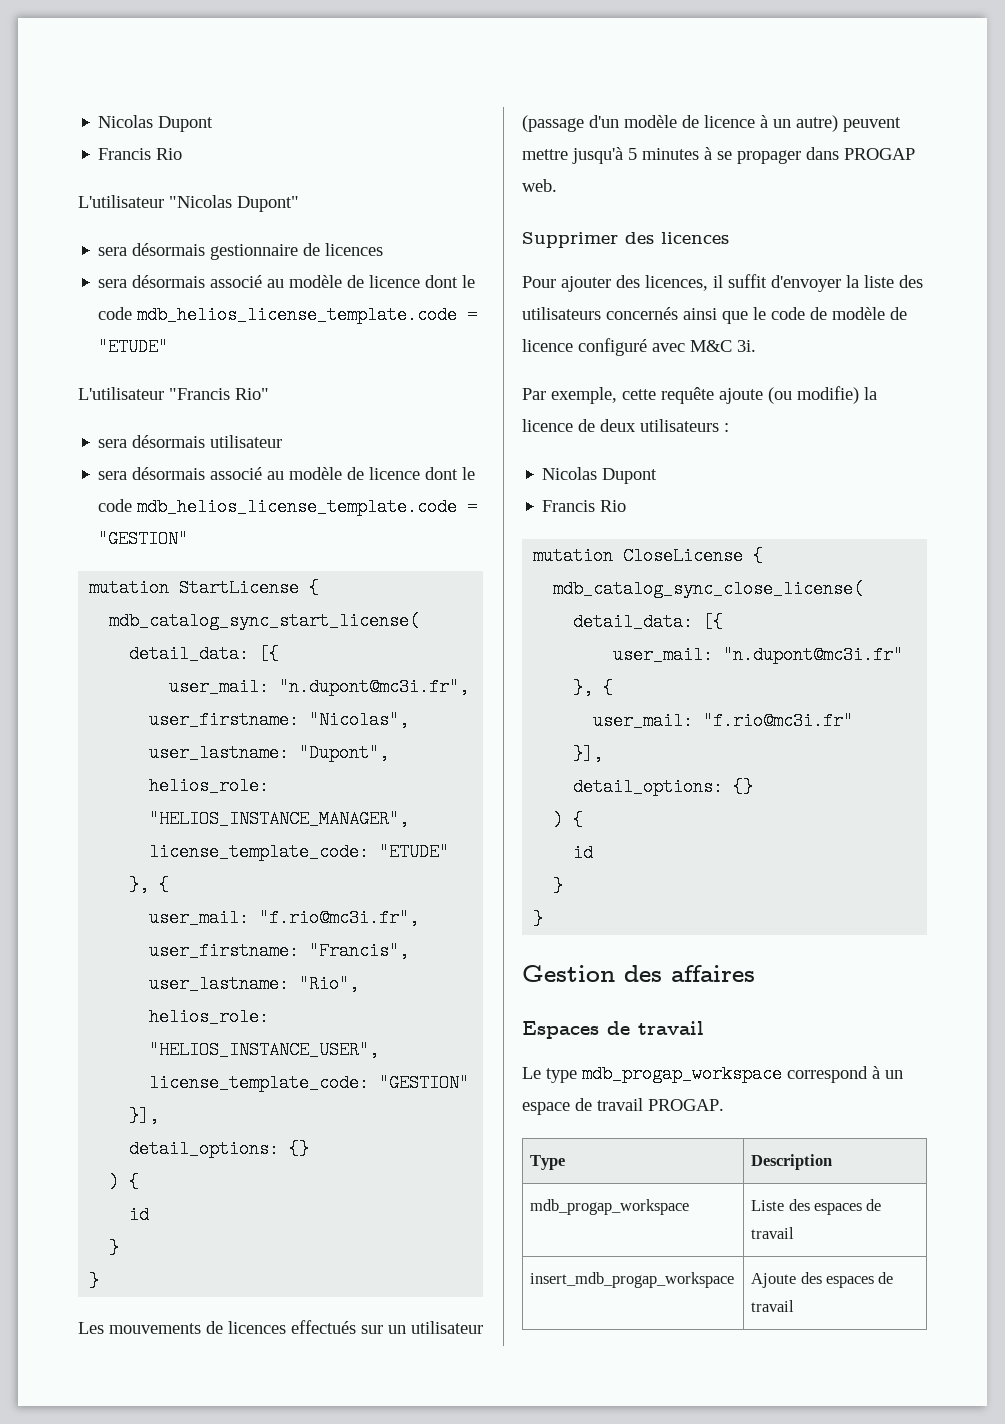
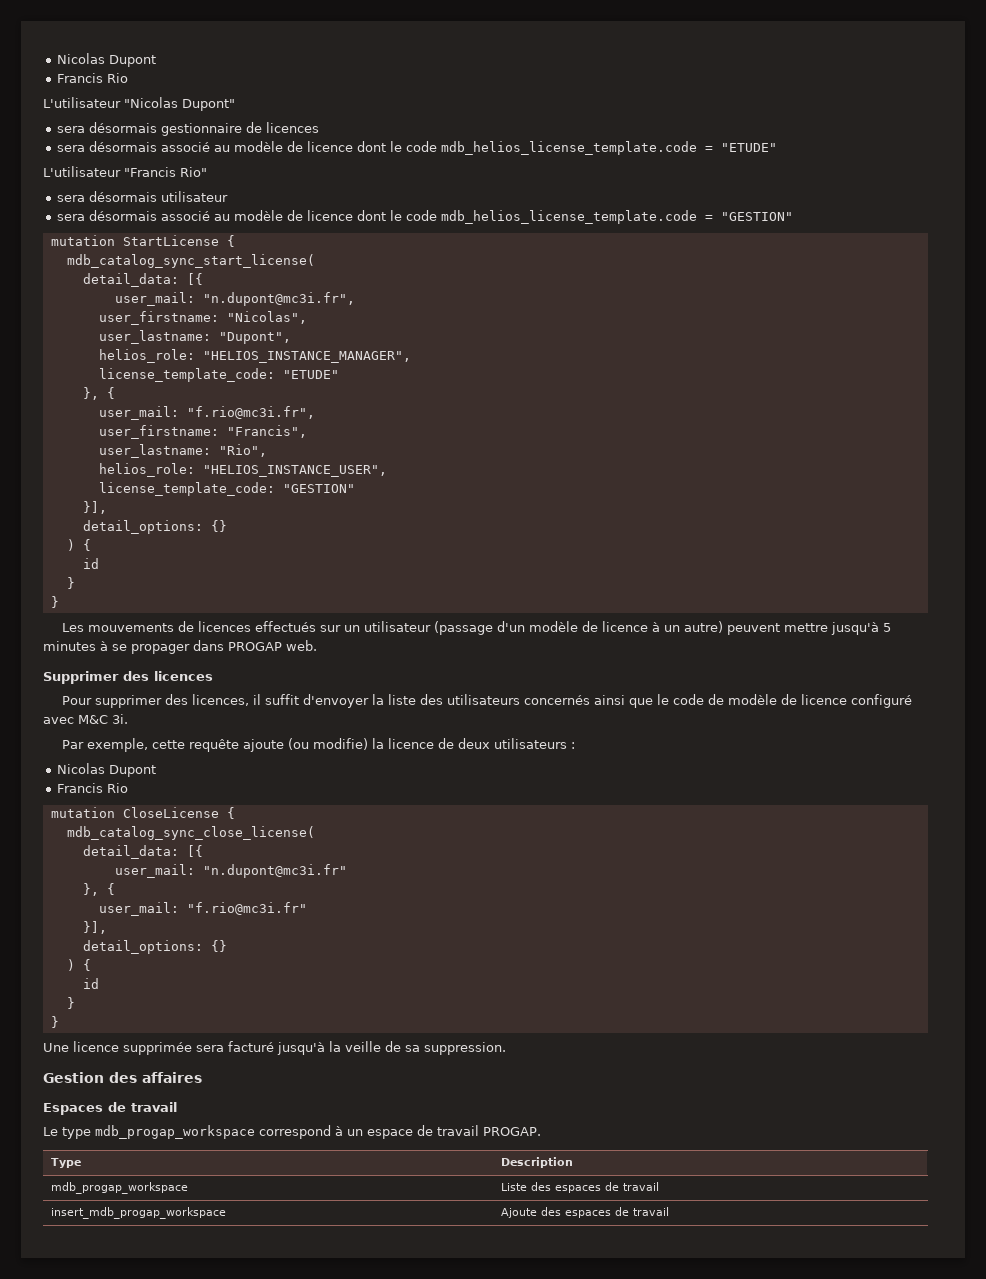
- Pour ajouter des licences, il suffit d'envoyer la liste des utilisateurs concernés ainsi que le code de modèle de licence configuré avec M&C 3i.
+ Pour supprimer des licences, il suffit d'envoyer la liste des utilisateurs concernés ainsi que le code de modèle de licence configuré avec M&C 3i.
+ Une licence supprimée sera facturé jusqu'à la veille de sa suppression.

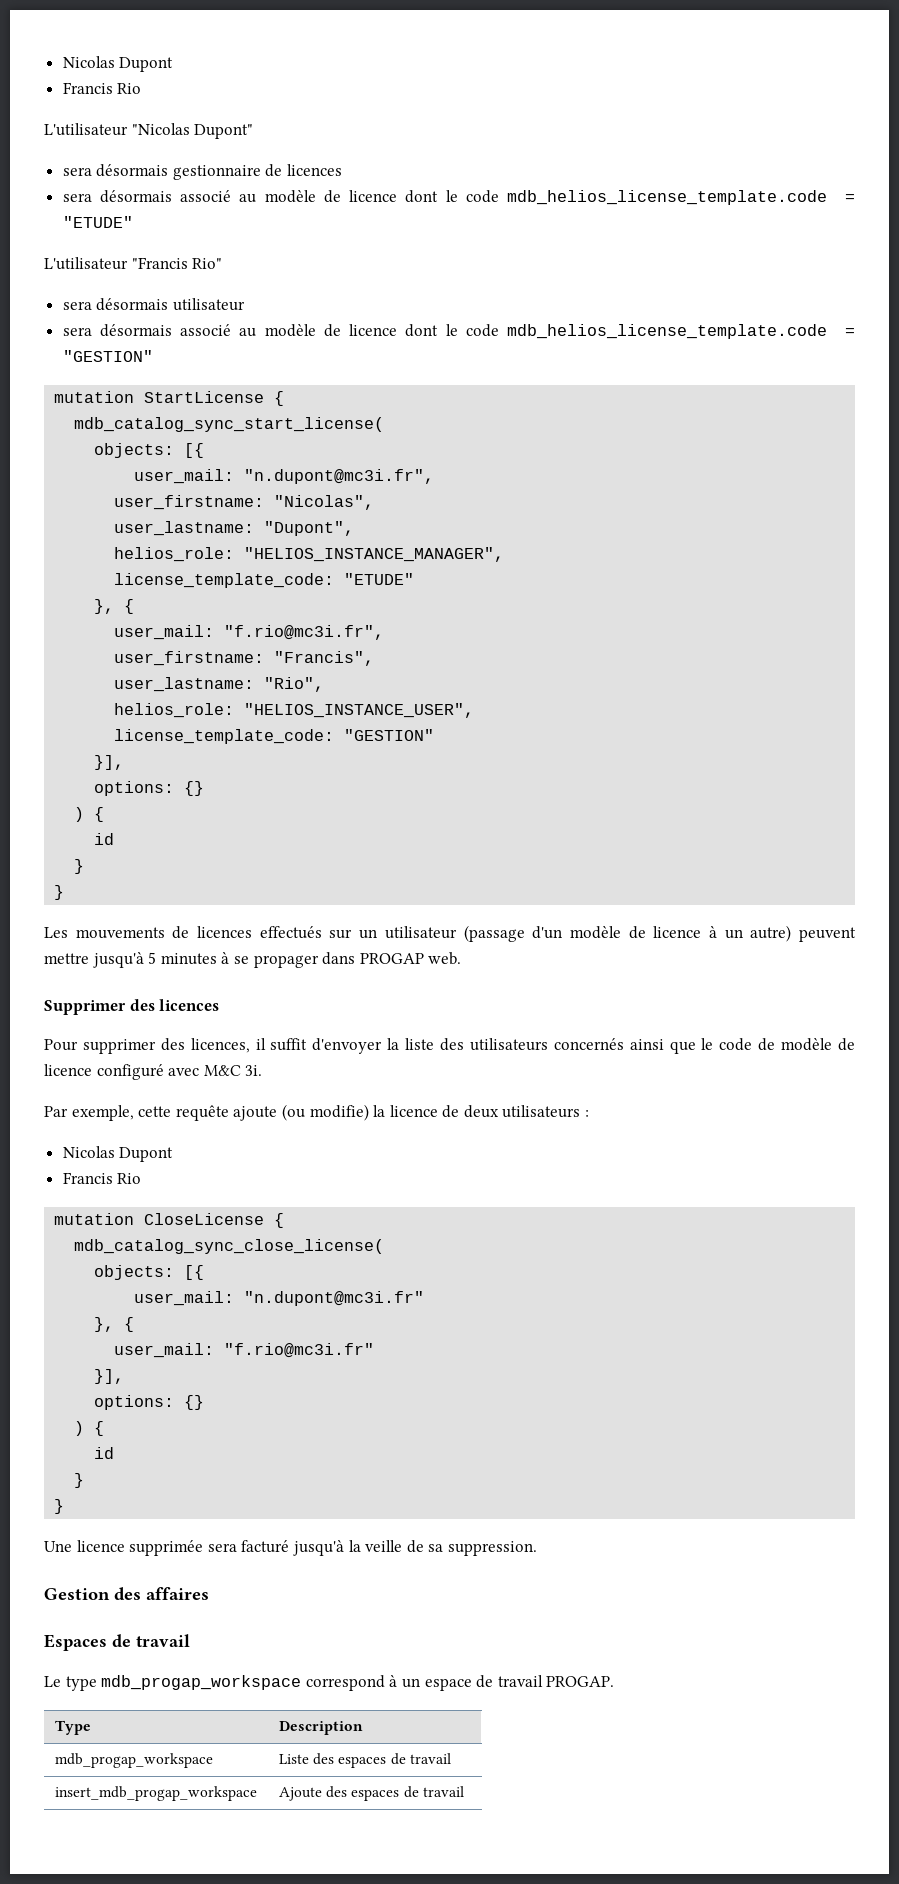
  mdb_catalog_sync_start_license(
- detail_data: [{
+ objects: [{
  license_template_code: "GESTION"
  }],
- detail_options: {}
+ options: {}
  mdb_catalog_sync_close_license(
- detail_data: [{
+ objects: [{
  user_mail: "f.rio@mc3i.fr"
  }],
- detail_options: {}
+ options: {}

